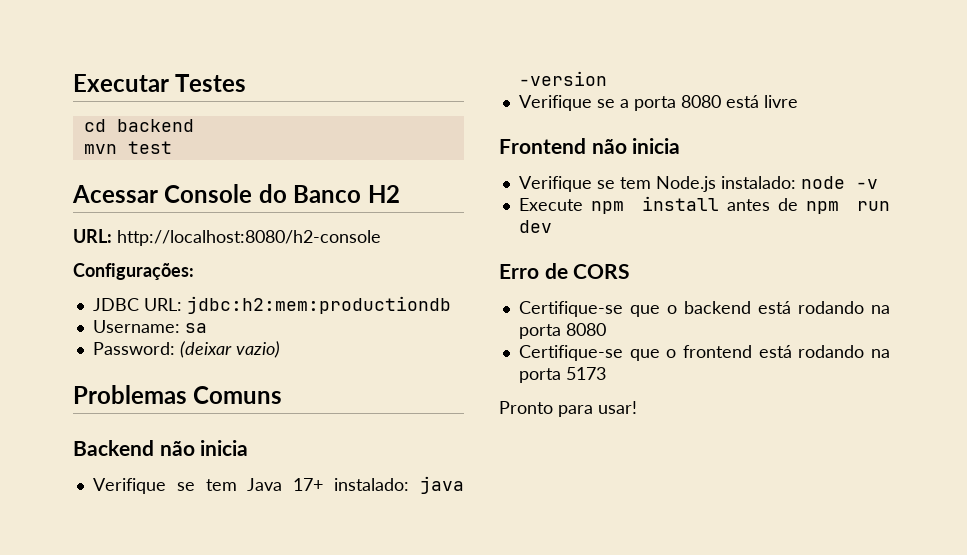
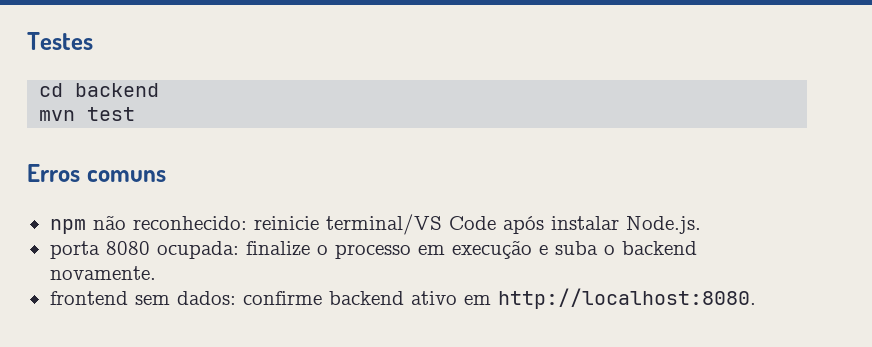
- Executar Testes
+ Testes
- Acessar Console do Banco H2
- URL: http://localhost:8080/h2-console
- Configurações:
- JDBC URL: jdbc:h2:mem:productiondb
- Username: sa
- Password: (deixar vazio)
- Problemas Comuns
- Backend não inicia
- Verifique se tem Java 17+ instalado: java -version
- Verifique se a porta 8080 está livre
- Frontend não inicia
- Verifique se tem Node.js instalado: node -v
- Execute npm install antes de npm run dev
- Erro de CORS
- Certifique-se que o backend está rodando na porta 8080
- Certifique-se que o frontend está rodando na porta 5173
- Pronto para usar!
+ Erros comuns
+ npm não reconhecido: reinicie terminal/VS Code após instalar Node.js.
+ porta 8080 ocupada: finalize o processo em execução e suba o backend novamente.
+ frontend sem dados: confirme backend ativo em http://localhost:8080.

